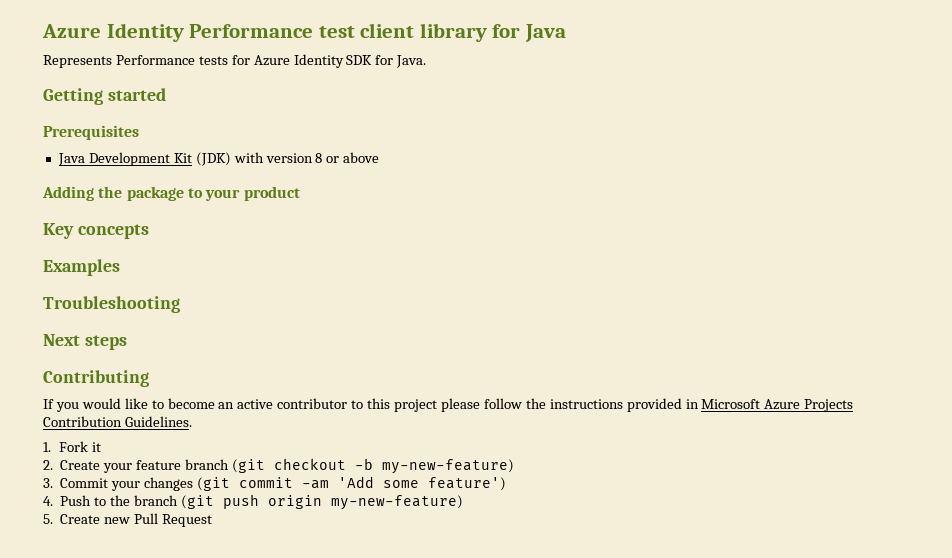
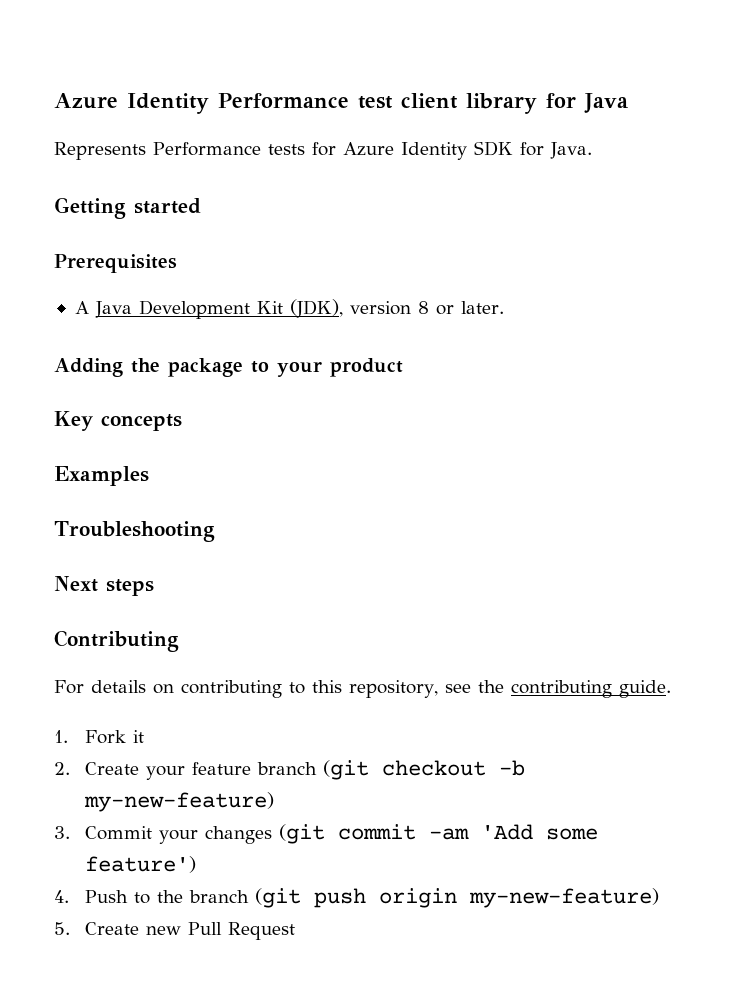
- Java Development Kit (JDK) with version 8 or above
+ A Java Development Kit (JDK), version 8 or later.
- If you would like to become an active contributor to this project please follow the instructions provided in Microsoft Azure Projects Contribution Guidelines.
+ For details on contributing to this repository, see the contributing guide.

